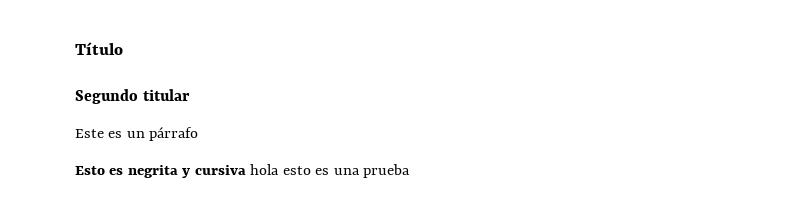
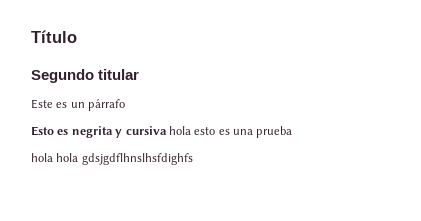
+ hola hola gdsjgdflhnslhsfdighfs

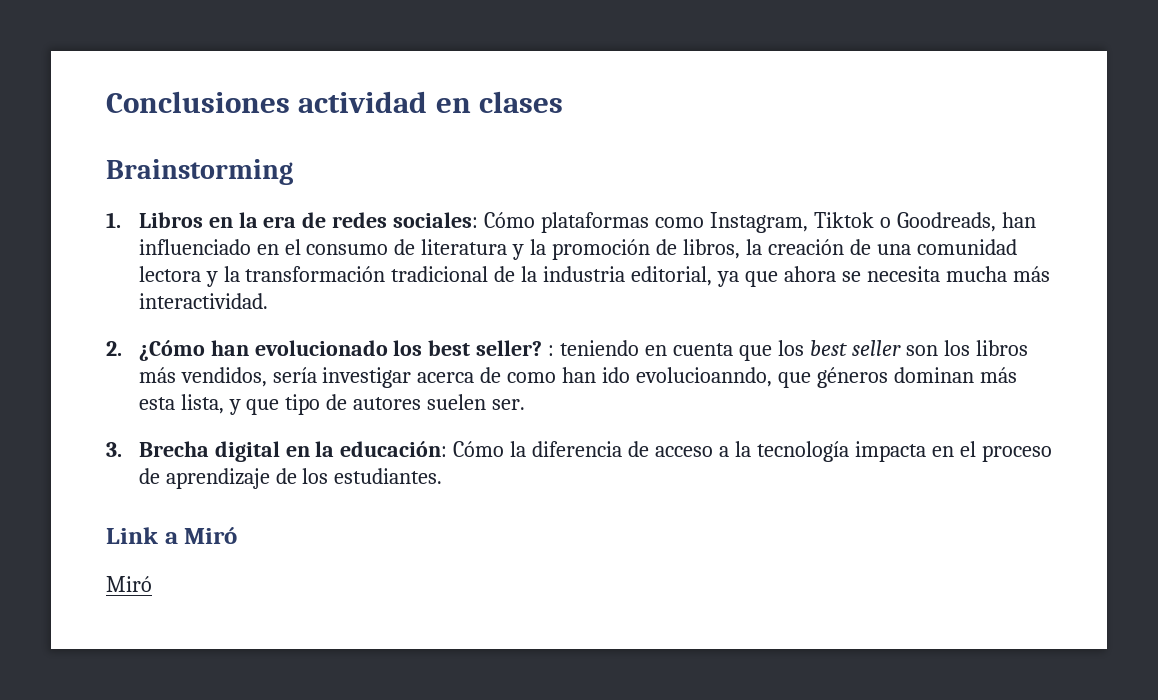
- Título
- Segundo titular
- Este es un párrafo
- Esto es negrita y cursiva hola esto es una prueba
- hola hola gdsjgdflhnslhsfdighfs
+ Conclusiones actividad en clases
+ Brainstorming
+ 1. Libros en la era de redes sociales: Cómo plataformas como Instagram, Tiktok o Goodreads, han influenciado en el consumo de literatura y la promoción de libros, la creación de una comunidad lectora y la transformación tradicional de la industria editorial, ya que ahora se necesita mucha más interactividad.
+ 2. ¿Cómo han evolucionado los best seller? : teniendo en cuenta que los best seller son los libros más vendidos, sería investigar acerca de como han ido evolucioanndo, que géneros dominan más esta lista, y que tipo de autores suelen ser.
+ 3. Brecha digital en la educación: Cómo la diferencia de acceso a la tecnología impacta en el proceso de aprendizaje de los estudiantes.
+ Link a Miró
+ Miró

